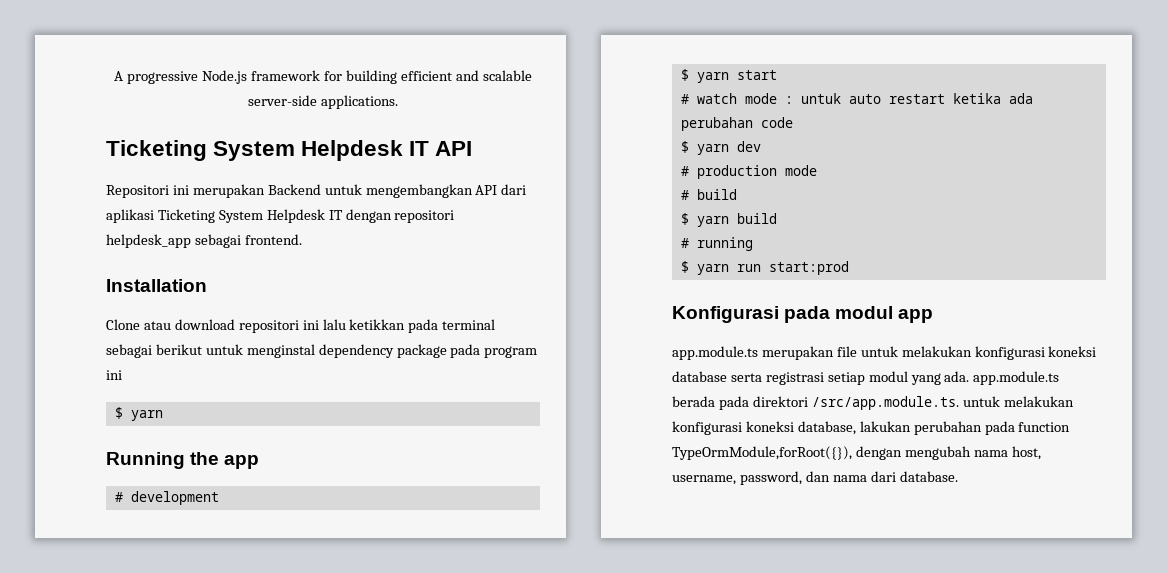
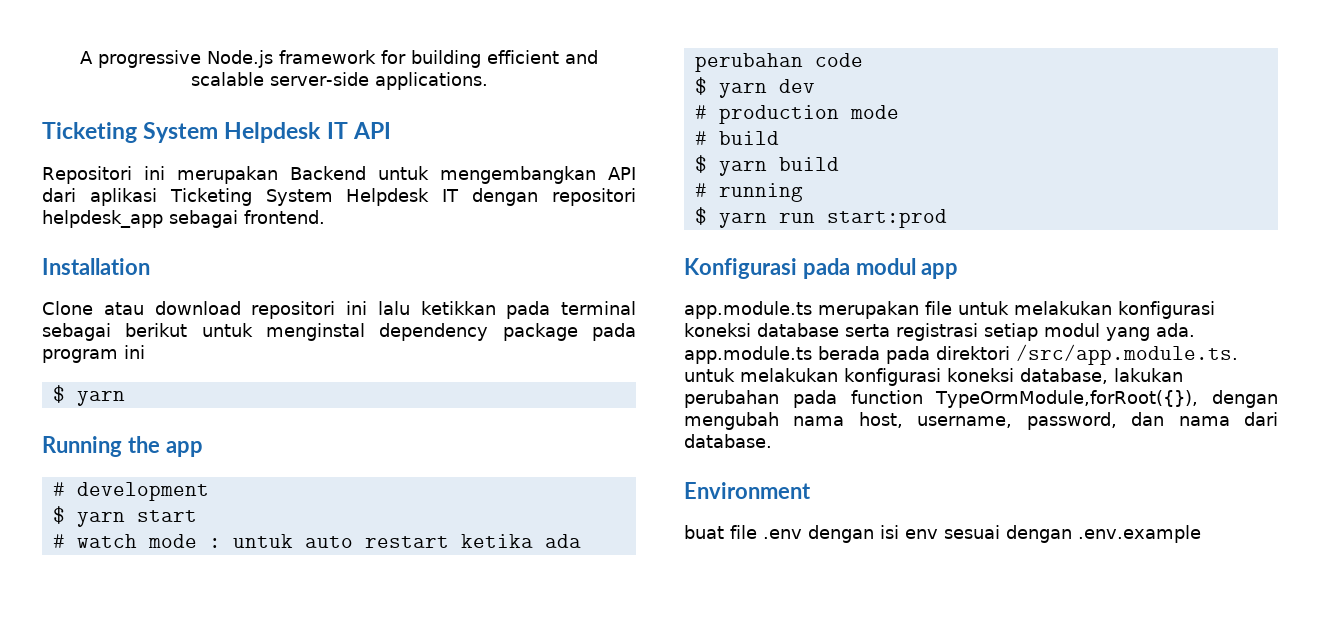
+ Environment
+ buat file .env dengan isi env sesuai dengan .env.example

